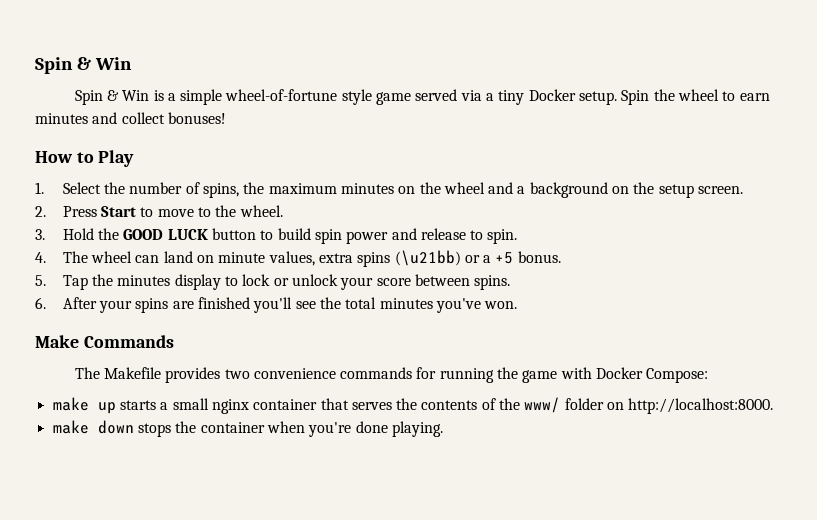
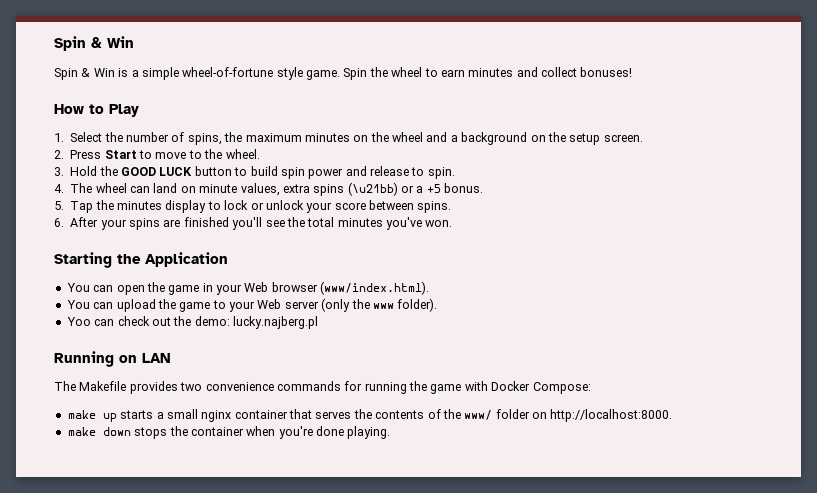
- Spin & Win is a simple wheel-of-fortune style game served via a tiny Docker setup.
+ Spin & Win is a simple wheel-of-fortune style game.
- Make Commands
+ Starting the Application
+ You can open the game in your Web browser (www/index.html).
+ You can upload the game to your Web server (only the www folder).
+ Yoo can check out the demo: lucky.najberg.pl
+ Running on LAN

